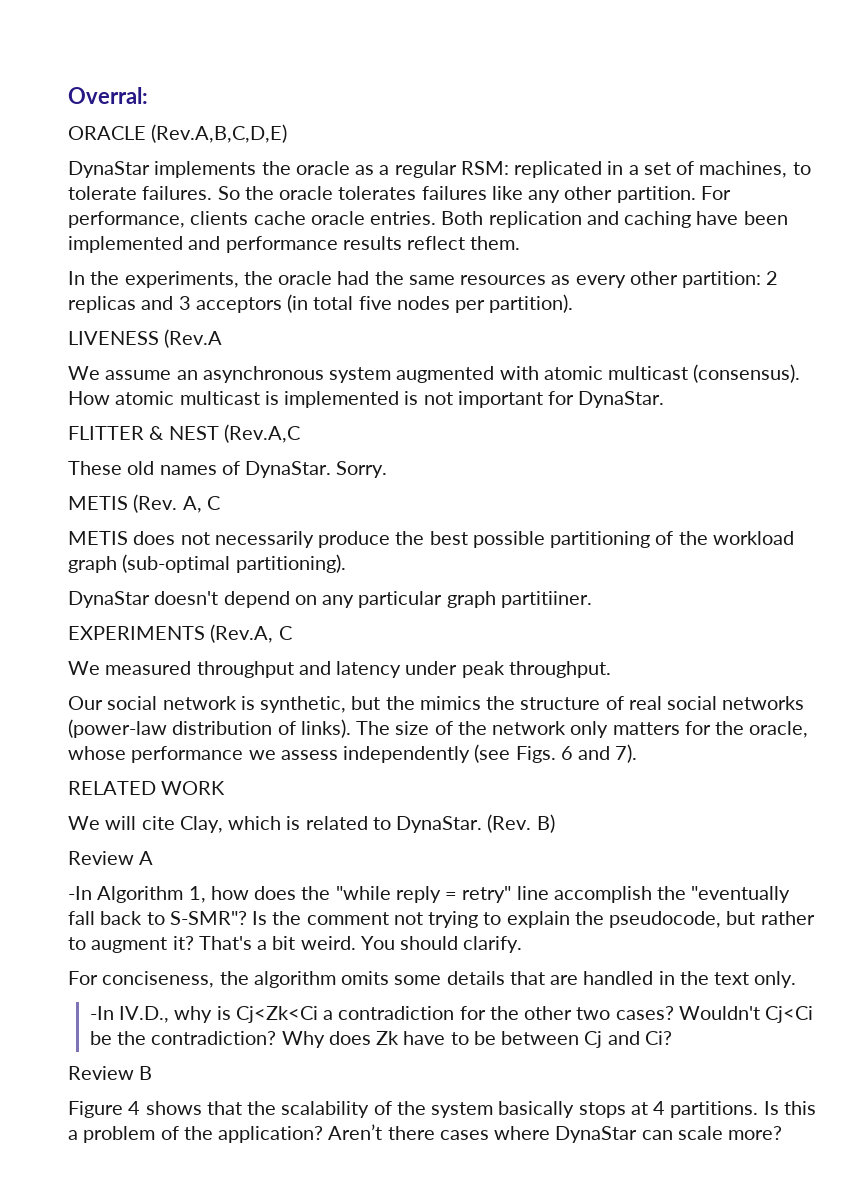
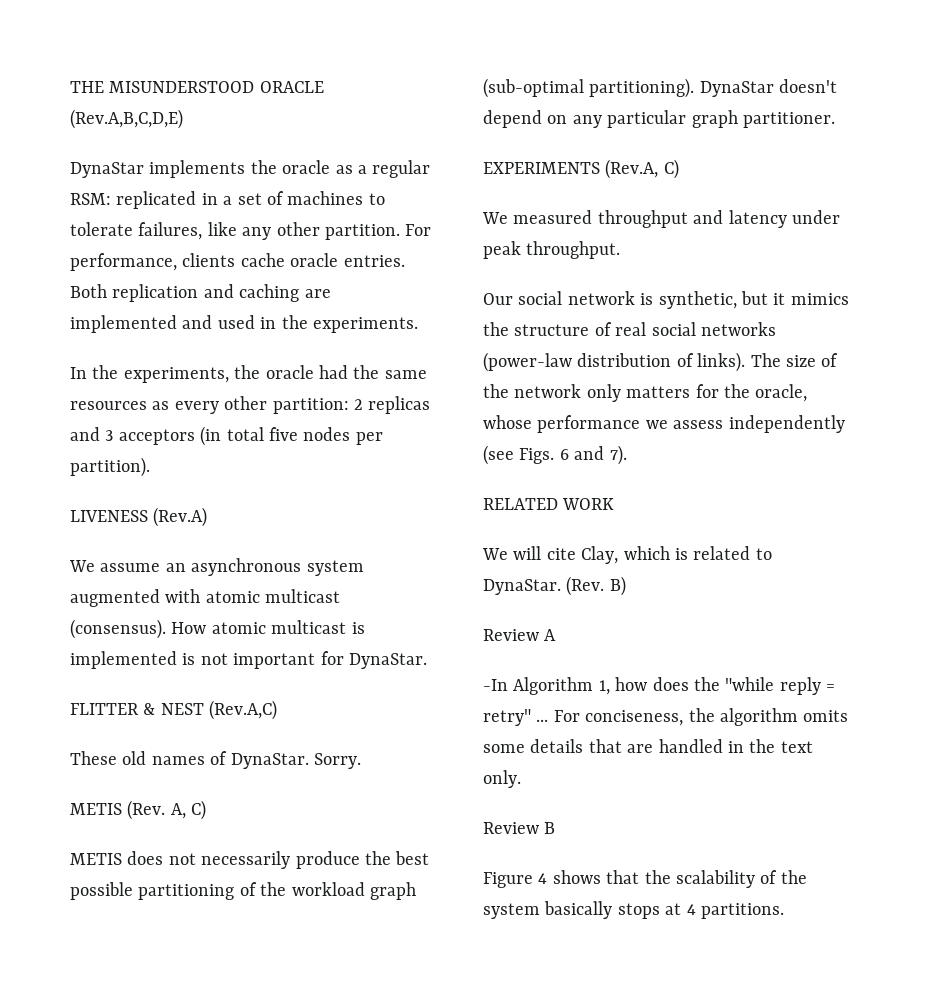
- Overral:
- ORACLE (Rev.A,B,C,D,E)
+ THE MISUNDERSTOOD ORACLE (Rev.A,B,C,D,E)
- DynaStar implements the oracle as a regular RSM: replicated in a set of machines, to tolerate failures. So the oracle tolerates failures like any other partition.
+ DynaStar implements the oracle as a regular RSM: replicated in a set of machines to tolerate failures, like any other partition.
- Both replication and caching have been implemented and performance results reflect them.
+ Both replication and caching are implemented and used in the experiments.
- LIVENESS (Rev.A
+ LIVENESS (Rev.A)
- FLITTER & NEST (Rev.A,C
+ FLITTER & NEST (Rev.A,C)
- METIS (Rev. A, C
+ METIS (Rev. A, C)
- METIS does not necessarily produce the best possible partitioning of the workload graph (sub-optimal partitioning).
- DynaStar doesn't depend on any particular graph partitiiner.
+ METIS does not necessarily produce the best possible partitioning of the workload graph (sub-optimal partitioning). DynaStar doesn't depend on any particular graph partitioner.
- EXPERIMENTS (Rev.A, C
+ EXPERIMENTS (Rev.A, C)
- Our social network is synthetic, but the mimics the structure of real social networks (power-law distribution of links).
+ Our social network is synthetic, but it mimics the structure of real social networks (power-law distribution of links).
- -In Algorithm 1, how does the "while reply = retry" line accomplish the "eventually fall back to S-SMR"? Is the comment not trying to explain the pseudocode, but rather to augment it? That's a bit weird. You should clarify.
- For conciseness, the algorithm omits some details that are handled in the text only.
+ -In Algorithm 1, how does the "while reply = retry" ... For conciseness, the algorithm omits some details that are handled in the text only.
- -In IV.D., why is Cj<Zk<Ci a contradiction for the other two cases? Wouldn't Cj<Ci be the contradiction? Why does Zk have to be between Cj and Ci?
- Is this a problem of the application? Aren’t there cases where DynaStar can scale more?

